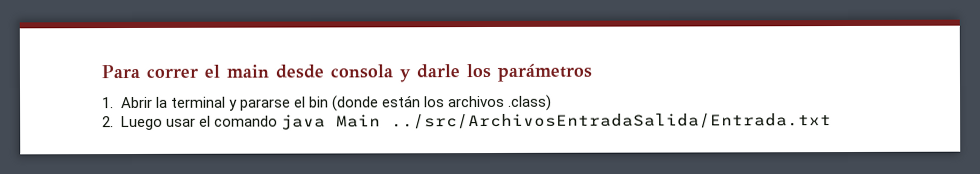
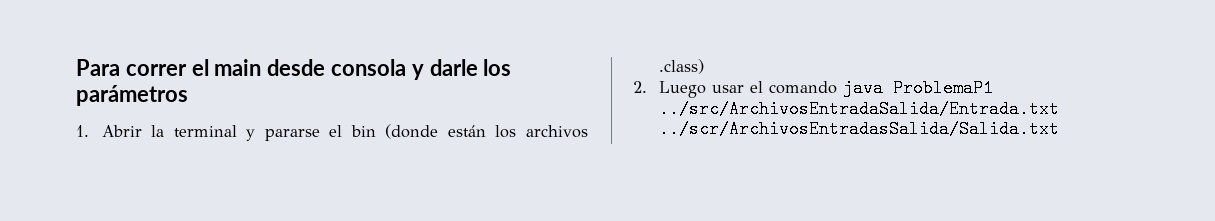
- 2. Luego usar el comando java Main ../src/ArchivosEntradaSalida/Entrada.txt
+ 2. Luego usar el comando java ProblemaP1 ../src/ArchivosEntradaSalida/Entrada.txt ../scr/ArchivosEntradasSalida/Salida.txt

